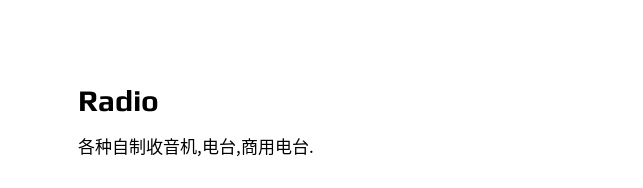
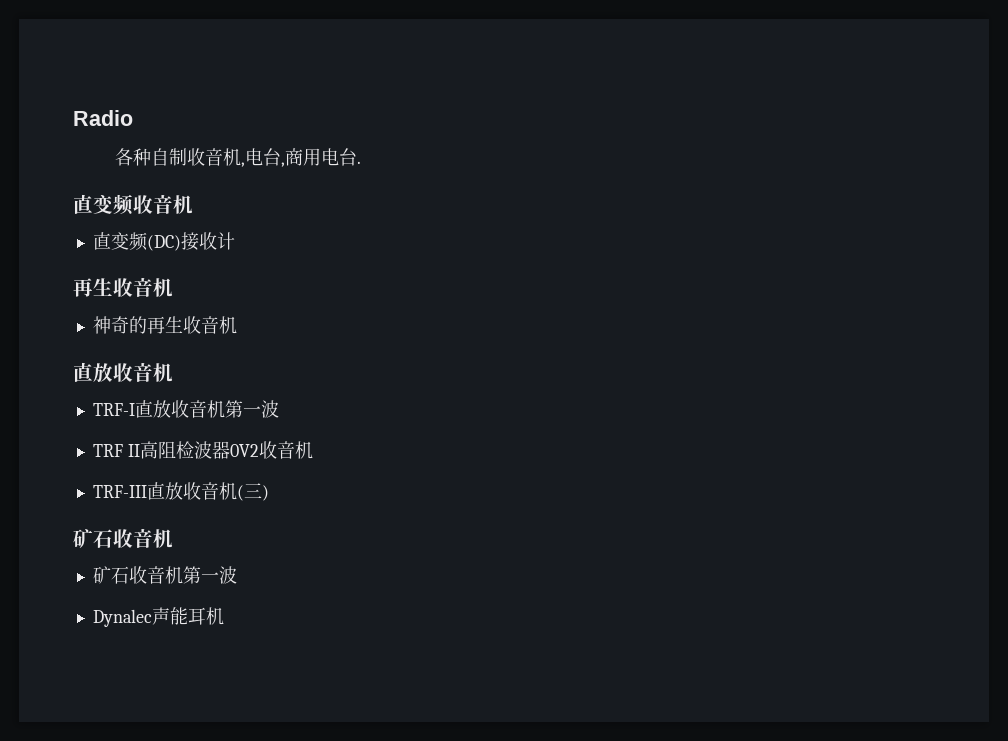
+ 直变频收音机
+ 直变频(DC)接收计
+ 再生收音机
+ 神奇的再生收音机
+ 直放收音机
+ TRF-I直放收音机第一波
+ TRF II高阻检波器0V2收音机
+ TRF-III直放收音机(三)
+ 矿石收音机
+ 矿石收音机第一波
+ Dynalec声能耳机

